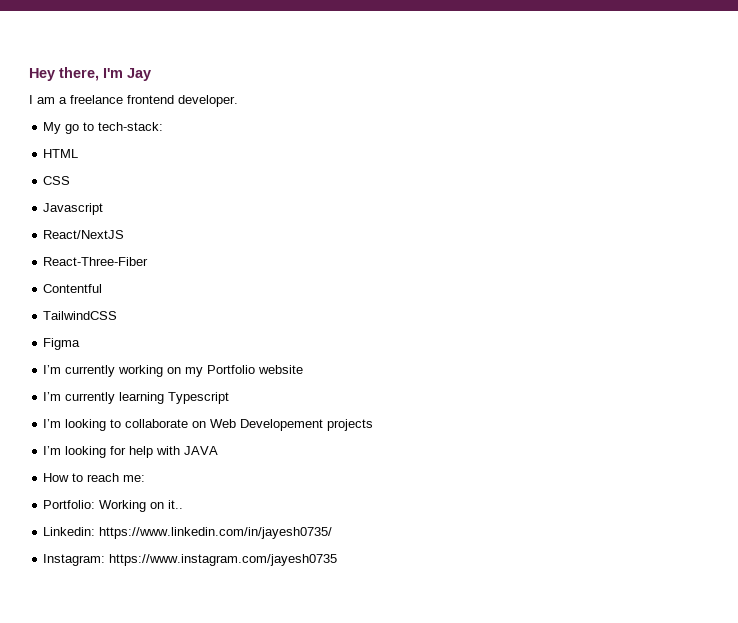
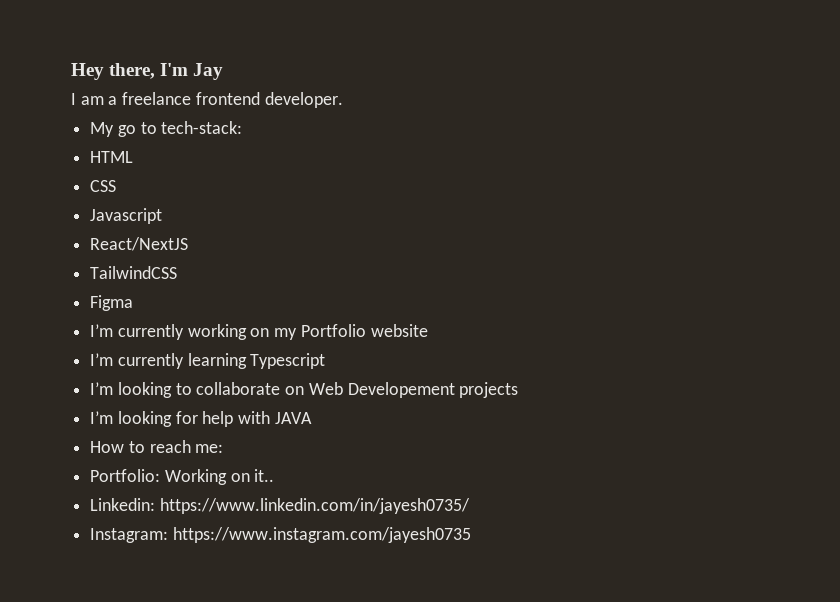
- React-Three-Fiber
- Contentful

